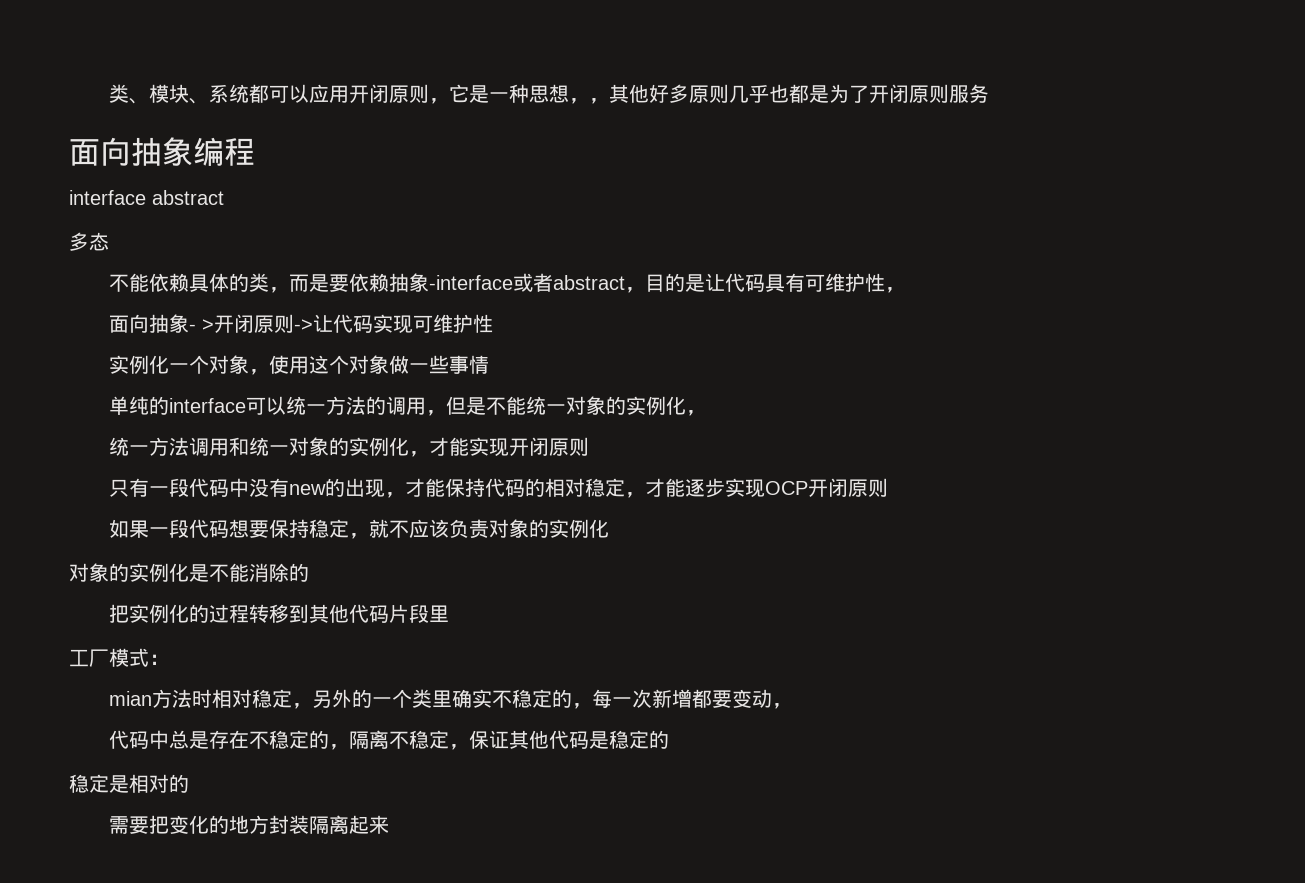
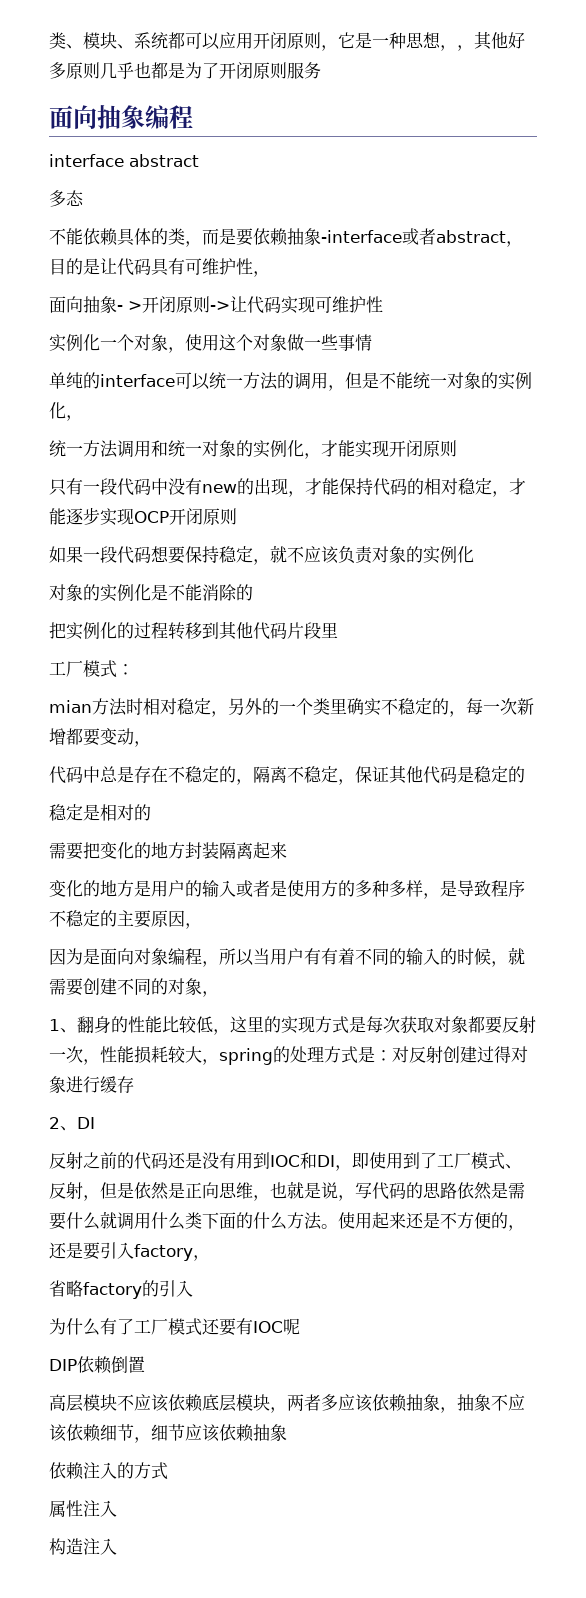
+ 变化的地方是用户的输入或者是使用方的多种多样，是导致程序不稳定的主要原因，
+ 因为是面向对象编程，所以当用户有有着不同的输入的时候，就需要创建不同的对象，
+ 1、翻身的性能比较低，这里的实现方式是每次获取对象都要反射一次，性能损耗较大，spring的处理方式是：对反射创建过得对象进行缓存
+ 2、DI
+ 反射之前的代码还是没有用到IOC和DI，即使用到了工厂模式、反射，但是依然是正向思维，也就是说，写代码的思路依然是需要什么就调用什么类下面的什么方法。使用起来还是不方便的，还是要引入factory，
+ 省略factory的引入
+ 为什么有了工厂模式还要有IOC呢
+ DIP依赖倒置
+ 高层模块不应该依赖底层模块，两者多应该依赖抽象，抽象不应该依赖细节，细节应该依赖抽象
+ 依赖注入的方式
+ 属性注入
+ 构造注入

